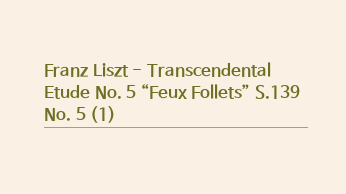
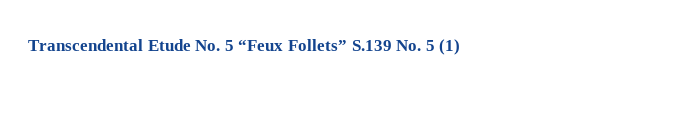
- Franz Liszt - Transcendental Etude No. 5 “Feux Follets” S.139 No. 5 (1)
+ Transcendental Etude No. 5 “Feux Follets” S.139 No. 5 (1)

